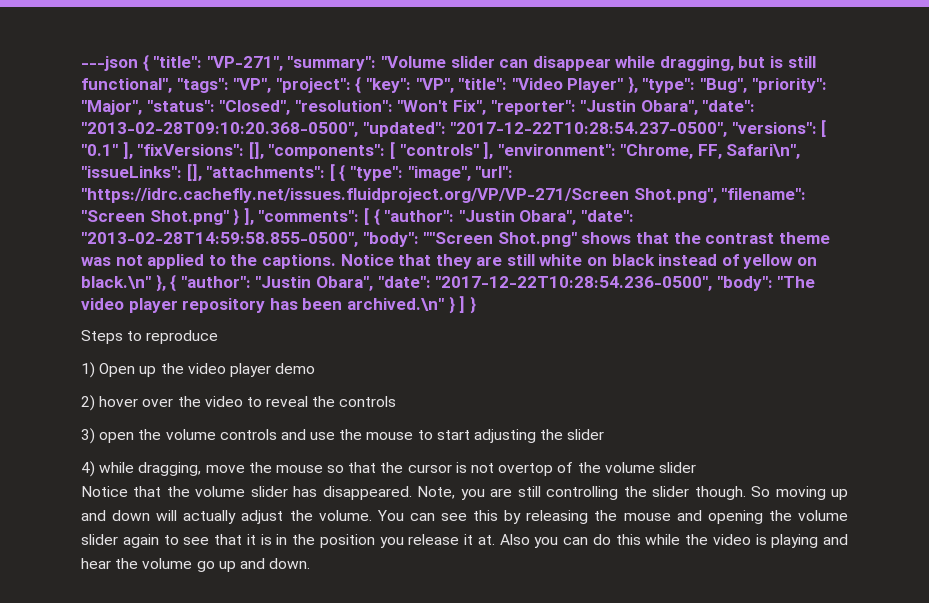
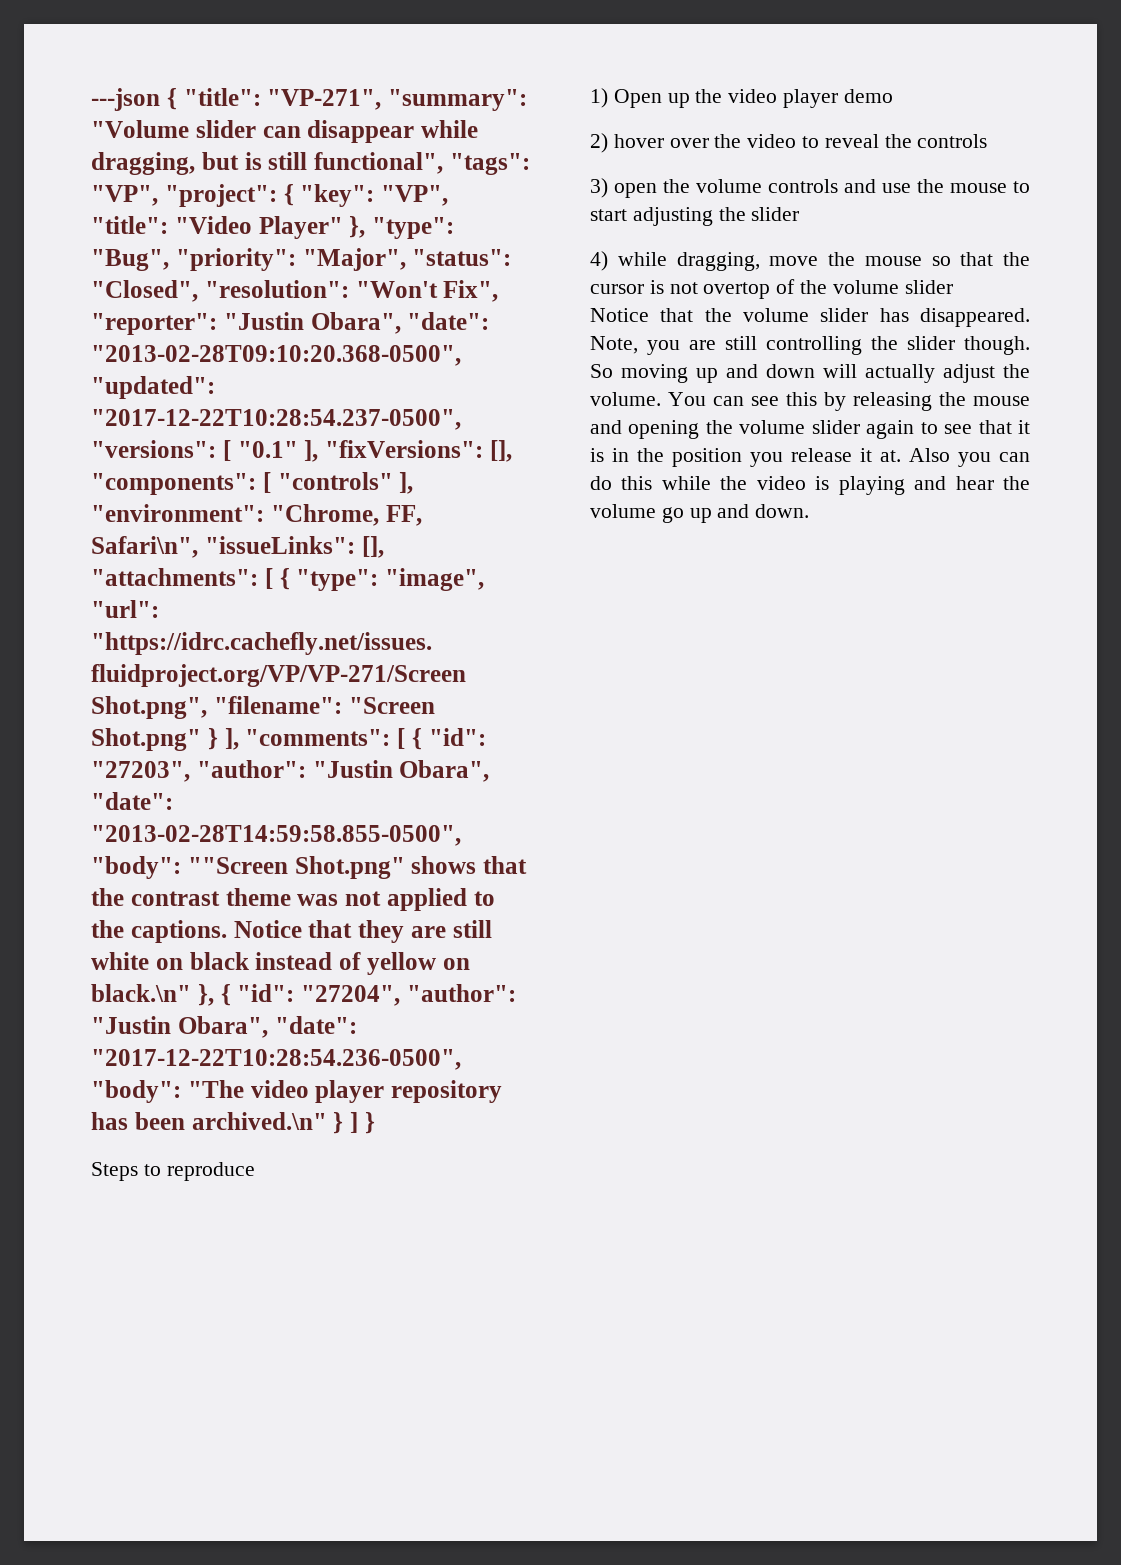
- [ { "author":
+ [ { "id": "27203", "author":
- Notice that they are still white on black instead of yellow on black.\n" }, { "author": "Justin Obara", "date": "2017-12-22T10:28:54.236-0500", "body": "The video player repository has been archived.\n" } ] }
+ Notice that they are still white on black instead of yellow on black.\n" }, { "id": "27204", "author": "Justin Obara", "date": "2017-12-22T10:28:54.236-0500", "body": "The video player repository has been archived.\n" } ] }

